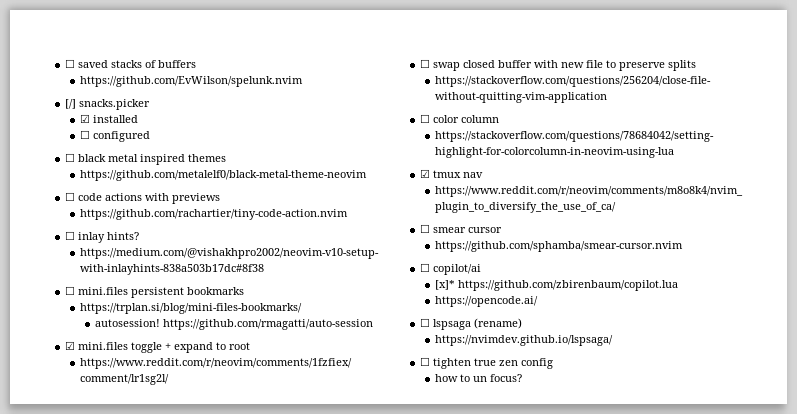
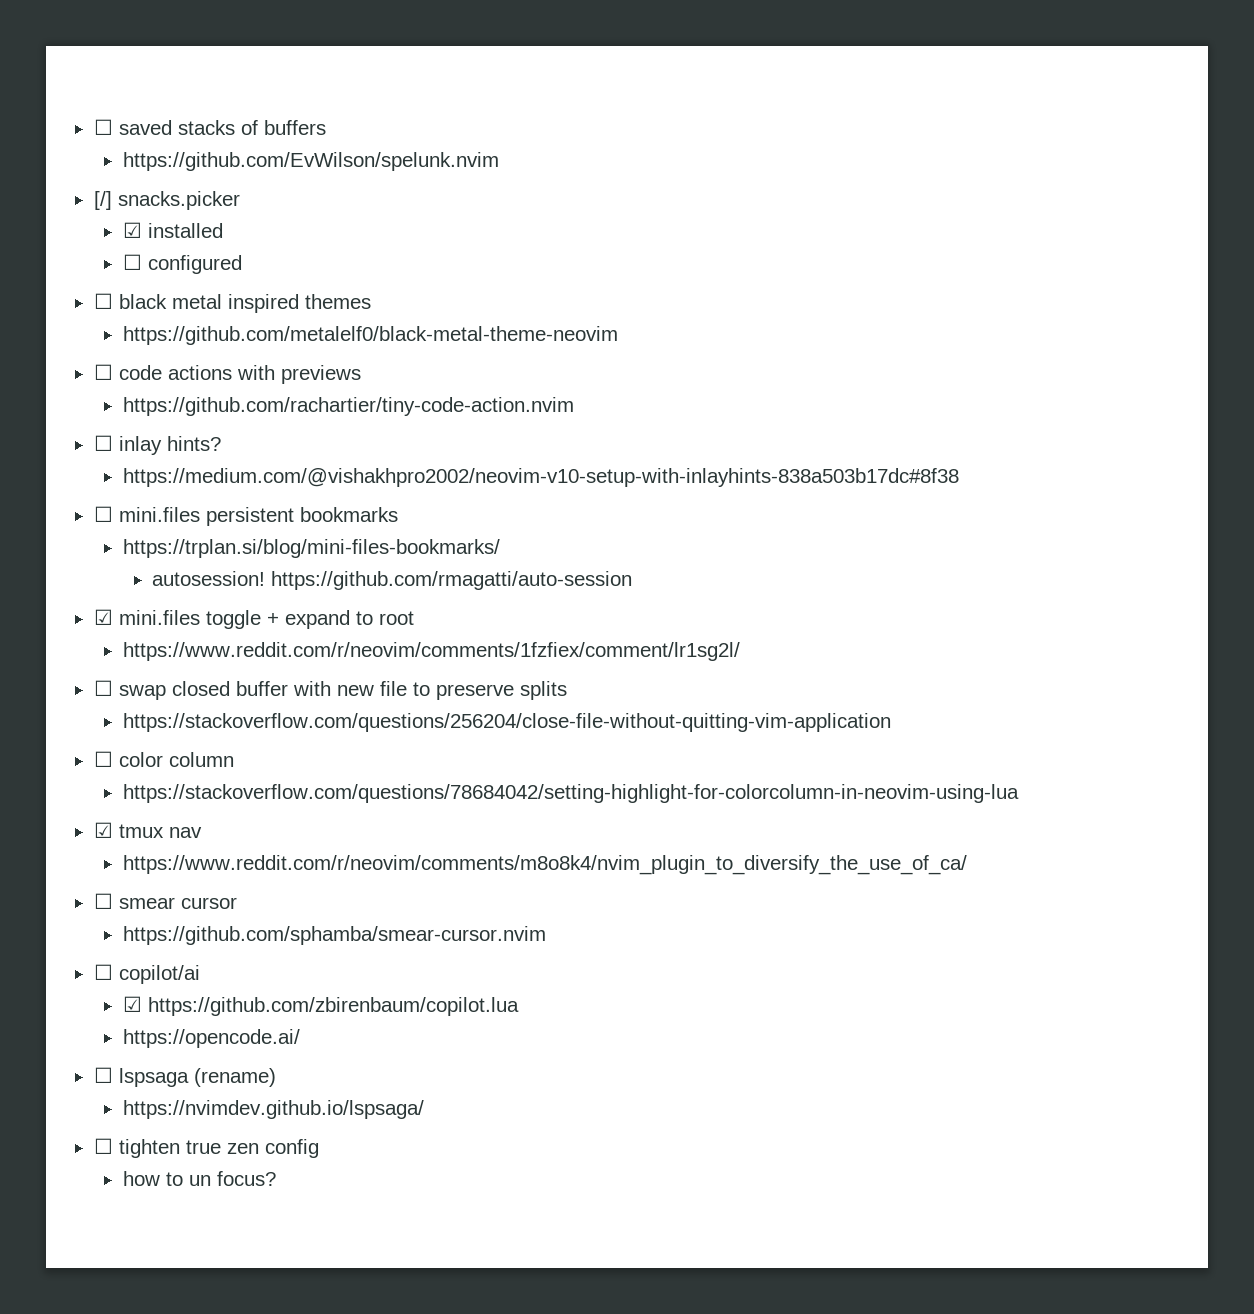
- [x]* https://github.com/zbirenbaum/copilot.lua
+ ☑ https://github.com/zbirenbaum/copilot.lua

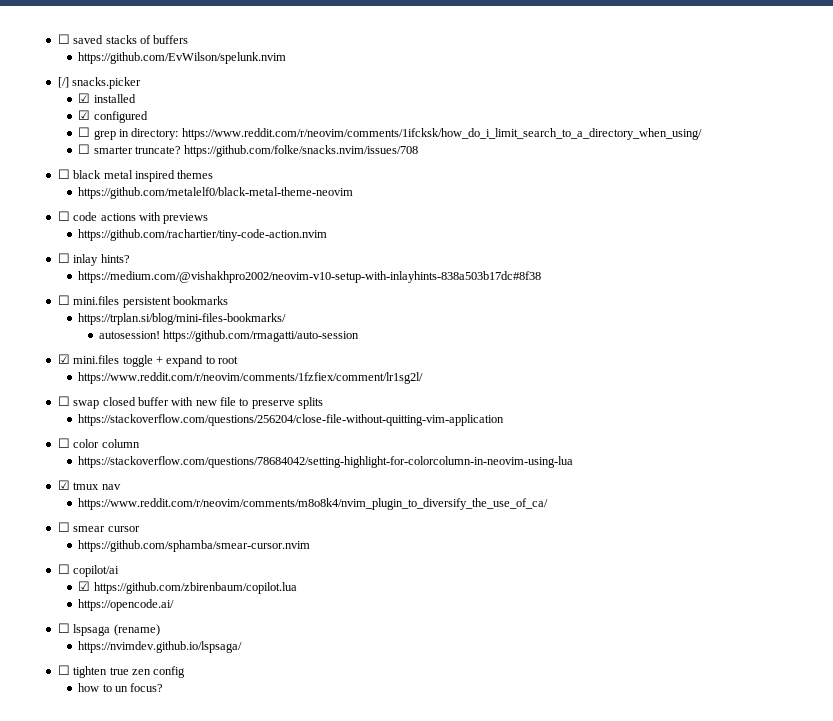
- ☐ configured
+ ☑ configured
+ ☐ grep in directory: https://www.reddit.com/r/neovim/comments/1ifcksk/how_do_i_limit_search_to_a_directory_when_using/
+ ☐ smarter truncate? https://github.com/folke/snacks.nvim/issues/708

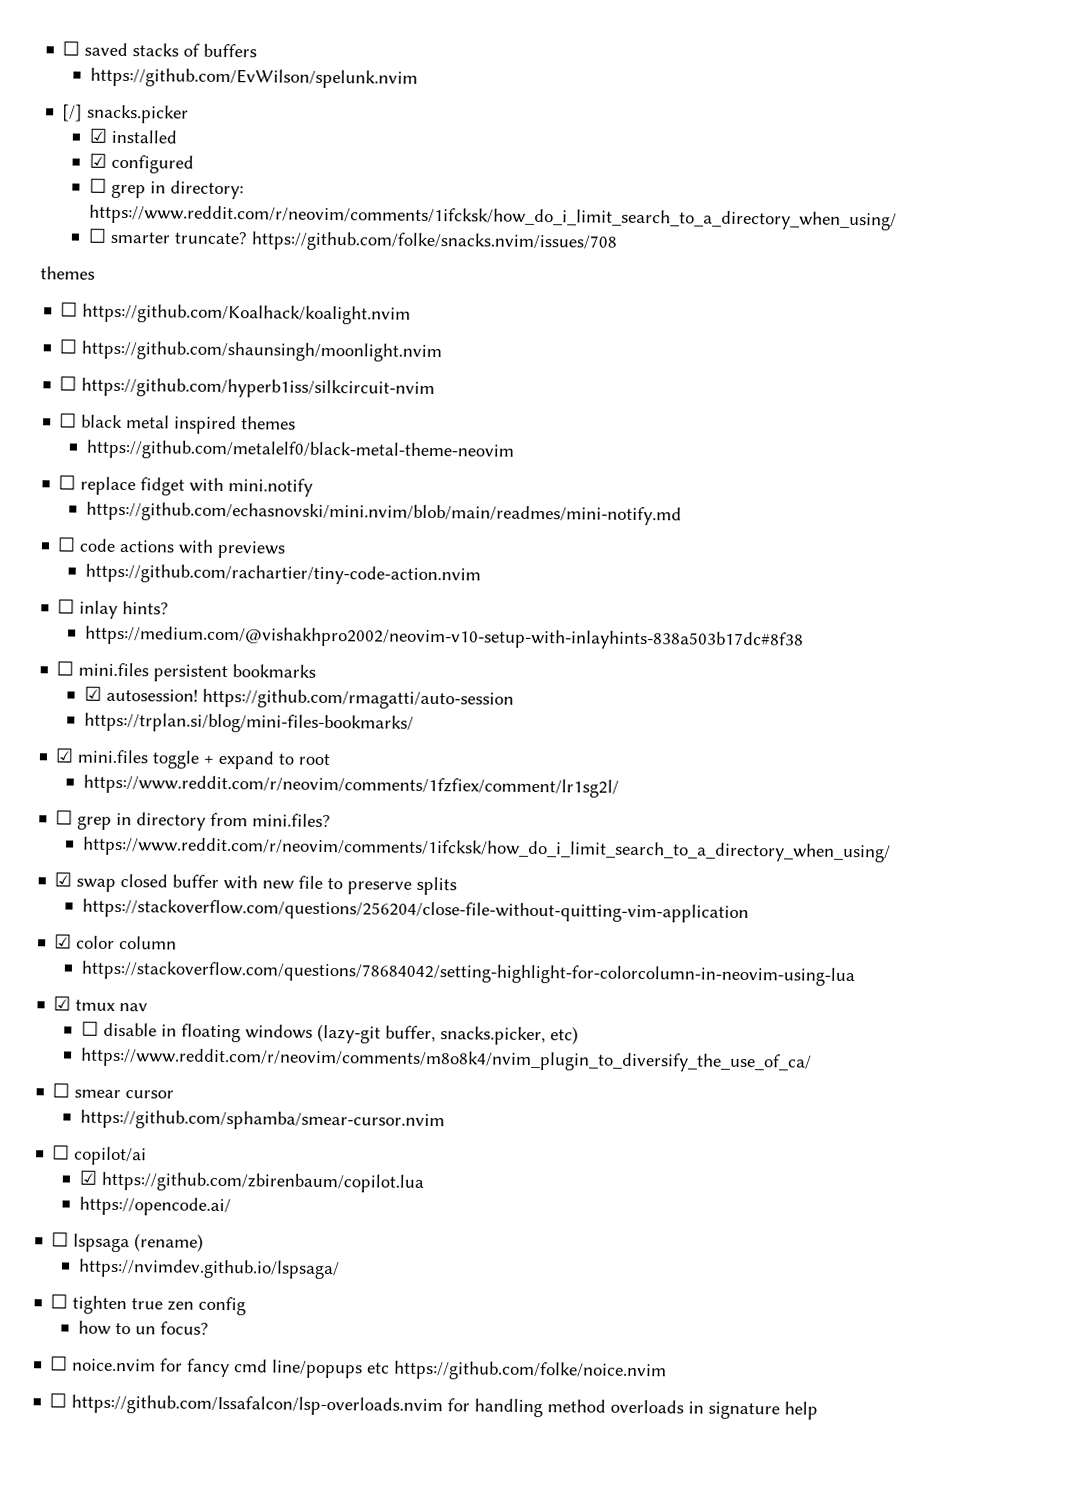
  ☐ smarter truncate? https://github.com/folke/snacks.nvim/issues/708
+ themes
+ ☐ https://github.com/Koalhack/koalight.nvim
+ ☐ https://github.com/shaunsingh/moonlight.nvim
+ ☐ https://github.com/hyperb1iss/silkcircuit-nvim
+ ☐ replace fidget with mini.notify
+ https://github.com/echasnovski/mini.nvim/blob/main/readmes/mini-notify.md
- https://trplan.si/blog/mini-files-bookmarks/
- autosession! https://github.com/rmagatti/auto-session
+ ☑ autosession! https://github.com/rmagatti/auto-session
+ https://trplan.si/blog/mini-files-bookmarks/
- ☐ swap closed buffer with new file to preserve splits
+ ☐ grep in directory from mini.files?
+ https://www.reddit.com/r/neovim/comments/1ifcksk/how_do_i_limit_search_to_a_directory_when_using/
+ ☑ swap closed buffer with new file to preserve splits
- ☐ color column
+ ☑ color column
+ ☐ disable in floating windows (lazy-git buffer, snacks.picker, etc)
+ ☐ noice.nvim for fancy cmd line/popups etc https://github.com/folke/noice.nvim
+ ☐ https://github.com/Issafalcon/lsp-overloads.nvim for handling method overloads in signature help

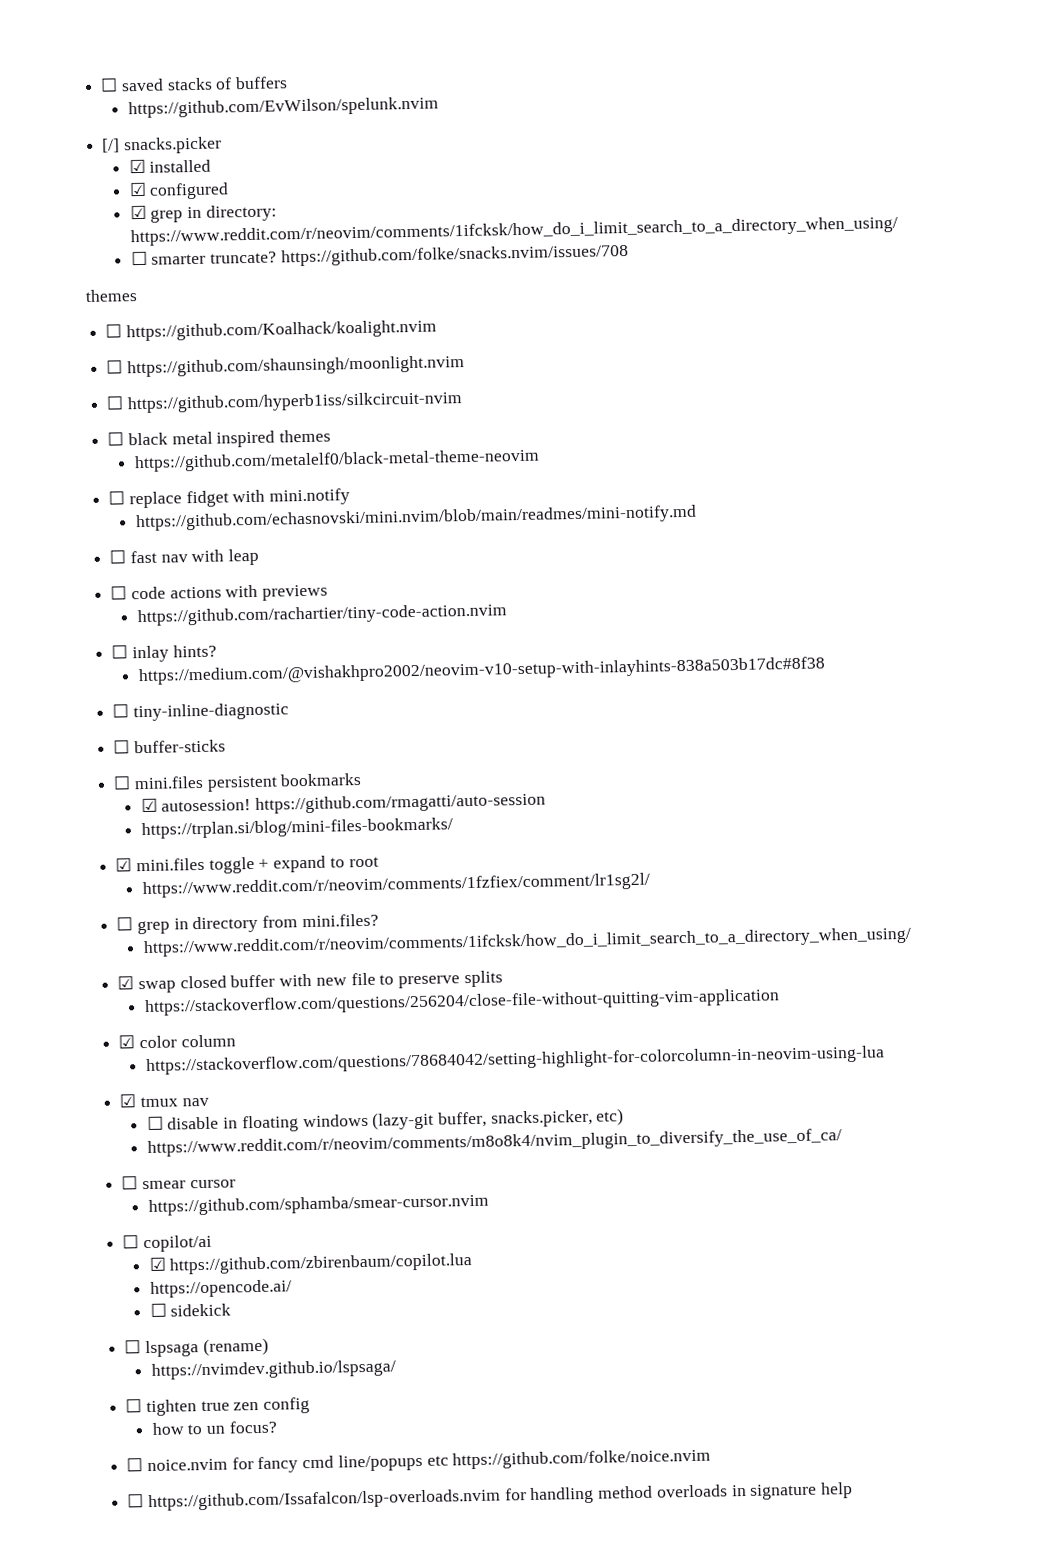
- ☐ grep in directory: https://www.reddit.com/r/neovim/comments/1ifcksk/how_do_i_limit_search_to_a_directory_when_using/
+ ☑ grep in directory: https://www.reddit.com/r/neovim/comments/1ifcksk/how_do_i_limit_search_to_a_directory_when_using/
+ ☐ fast nav with leap
+ ☐ tiny-inline-diagnostic
+ ☐ buffer-sticks
+ ☐ sidekick

